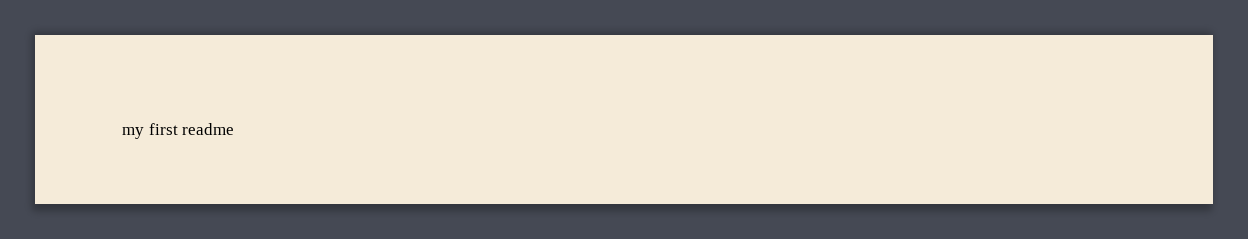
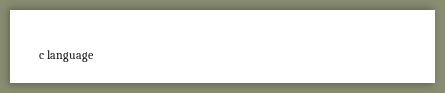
- my first readme
+ c language

